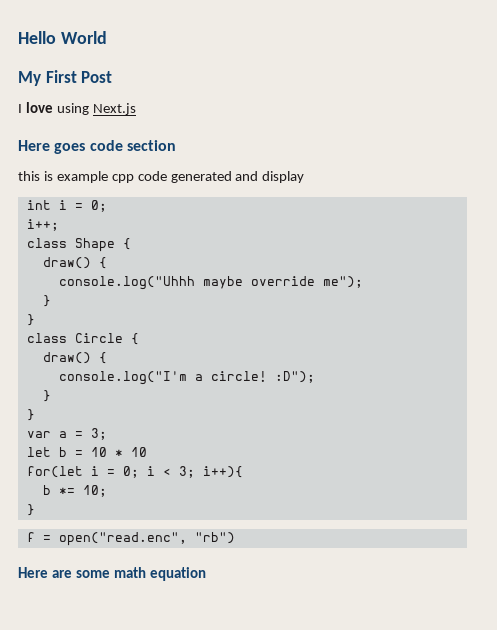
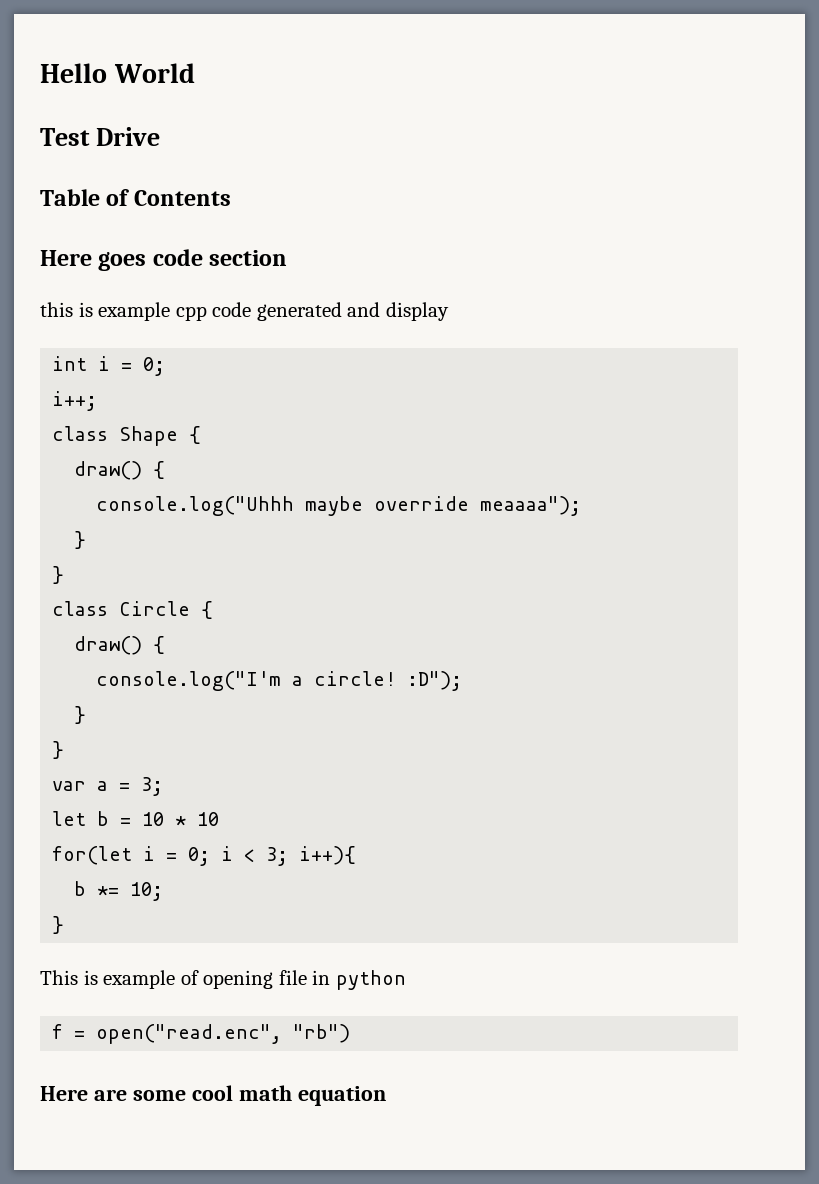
- My First Post
- I love using Next.js
+ Test Drive
+ Table of Contents
- console.log("Uhhh maybe override me");
+ console.log("Uhhh maybe override meaaaa");
+ This is example of opening file in python
- Here are some math equation
+ Here are some cool math equation

